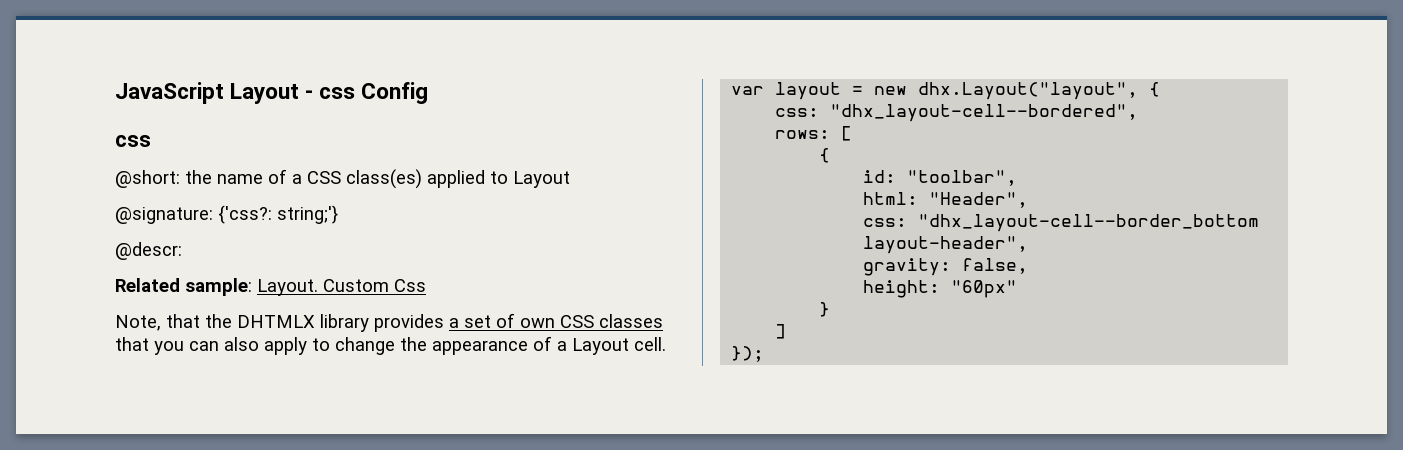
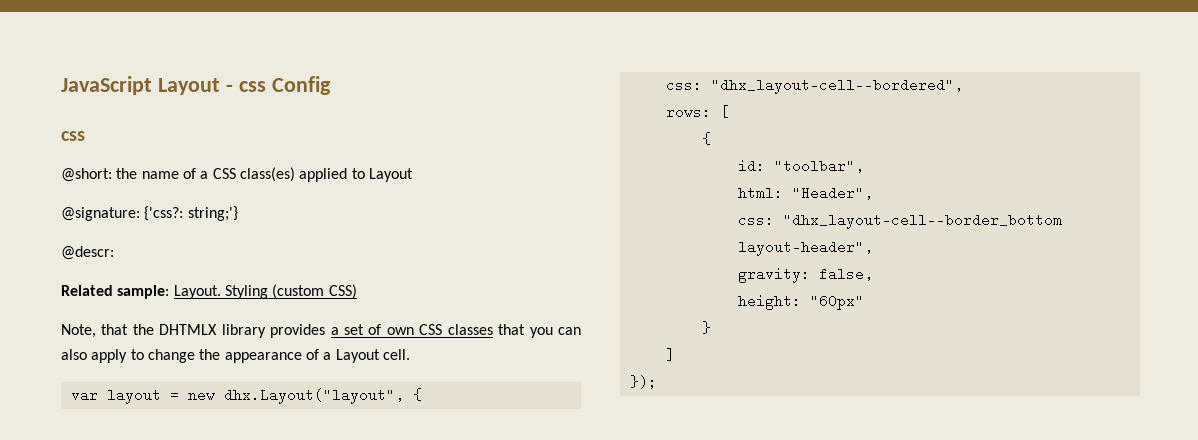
- Custom Css
+ Styling (custom CSS)

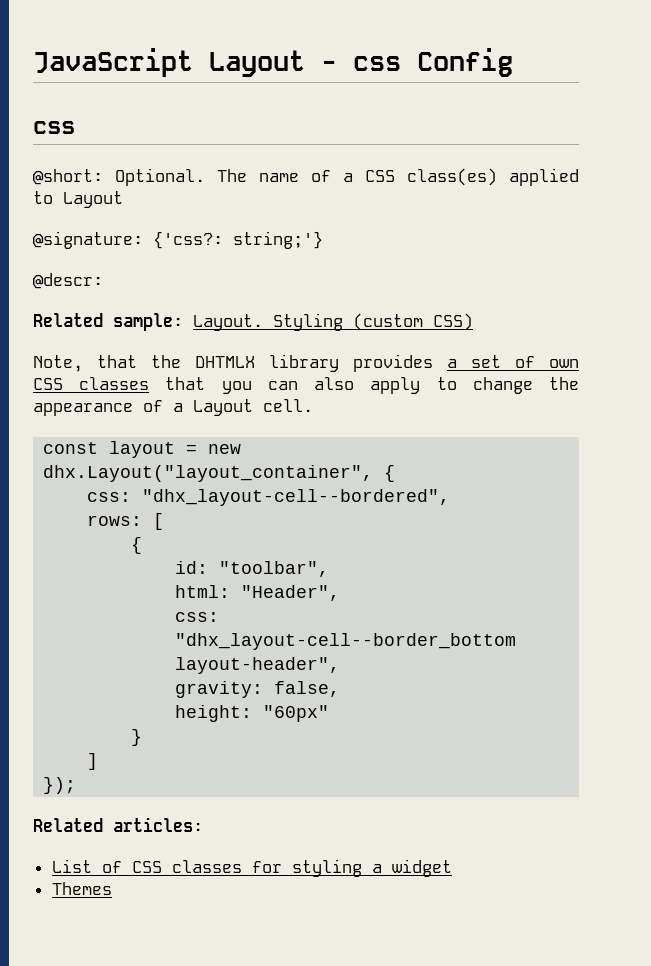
- @short: the name of a CSS class(es) applied to Layout
+ @short: Optional. The name of a CSS class(es) applied to Layout
- var layout = new dhx.Layout("layout", {
+ const layout = new dhx.Layout("layout_container", {
+ Related articles:
+ List of CSS classes for styling a widget
+ Themes

